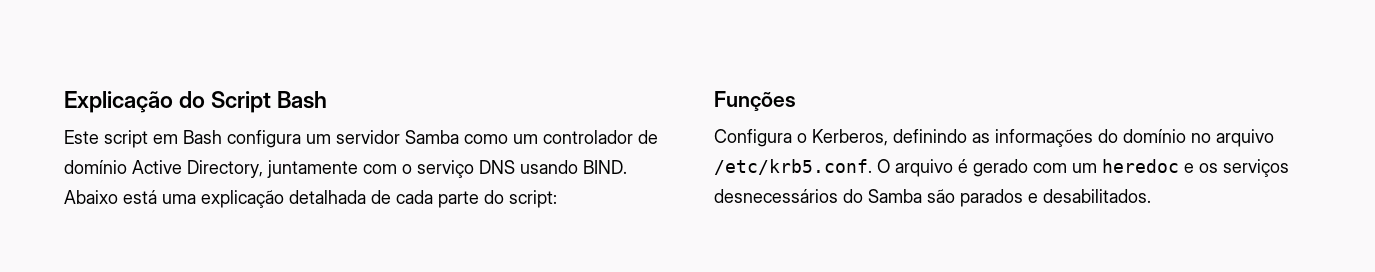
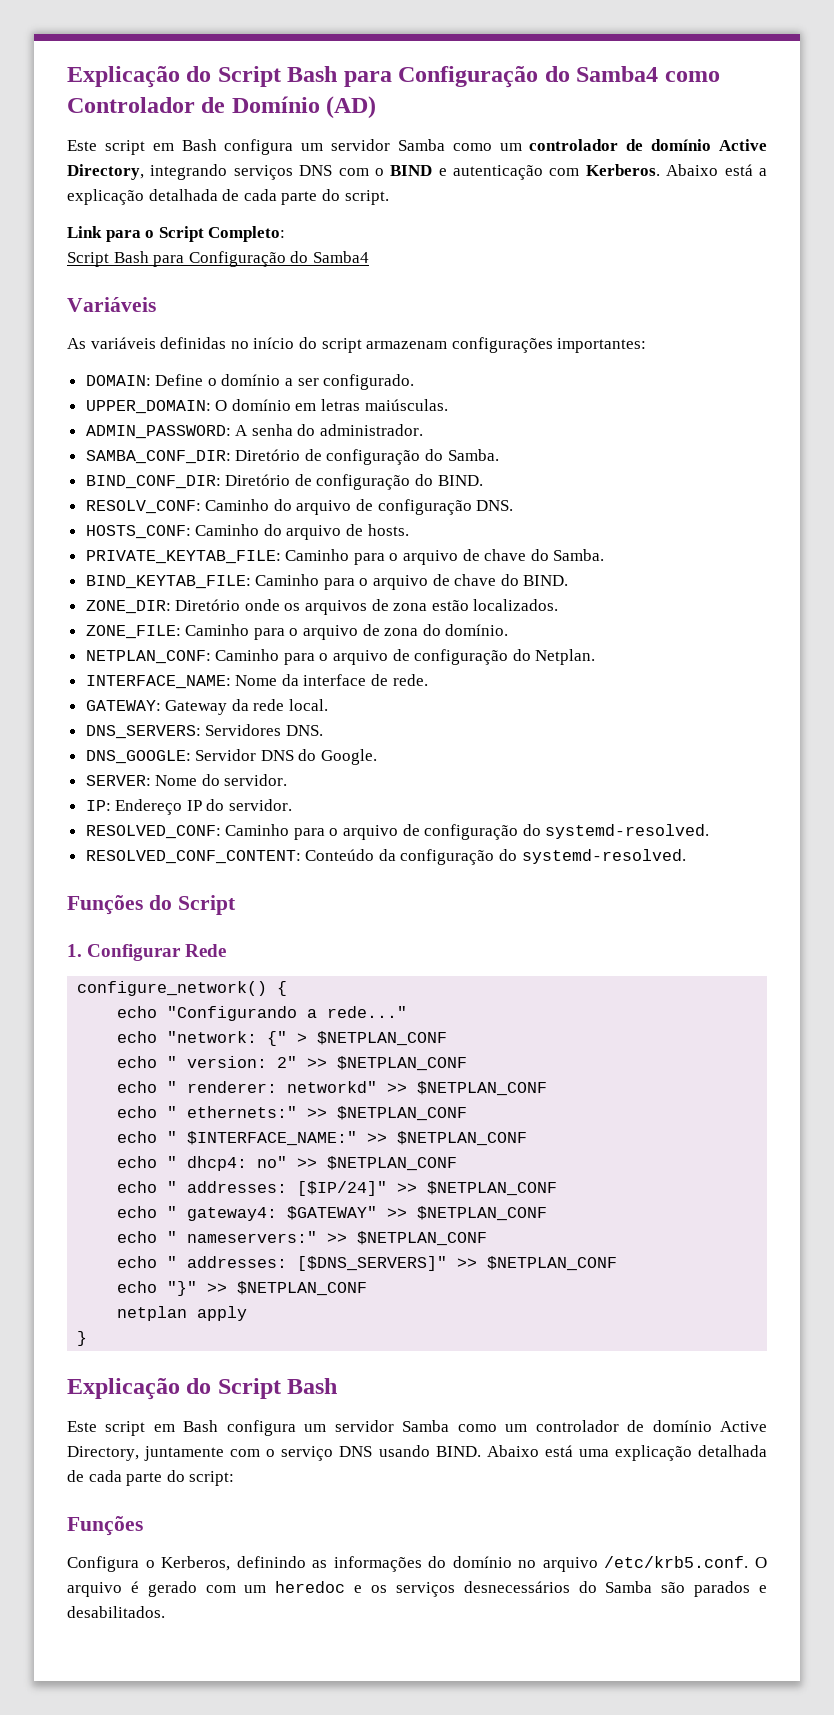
+ Explicação do Script Bash para Configuração do Samba4 como Controlador de Domínio (AD)
+ Este script em Bash configura um servidor Samba como um controlador de domínio Active Directory, integrando serviços DNS com o BIND e autenticação com Kerberos. Abaixo está a explicação detalhada de cada parte do script.
+ Link para o Script Completo:
+ Script Bash para Configuração do Samba4
+ Variáveis
+ As variáveis definidas no início do script armazenam configurações importantes:
+ DOMAIN: Define o domínio a ser configurado.
+ UPPER_DOMAIN: O domínio em letras maiúsculas.
+ ADMIN_PASSWORD: A senha do administrador.
+ SAMBA_CONF_DIR: Diretório de configuração do Samba.
+ BIND_CONF_DIR: Diretório de configuração do BIND.
+ RESOLV_CONF: Caminho do arquivo de configuração DNS.
+ HOSTS_CONF: Caminho do arquivo de hosts.
+ PRIVATE_KEYTAB_FILE: Caminho para o arquivo de chave do Samba.
+ BIND_KEYTAB_FILE: Caminho para o arquivo de chave do BIND.
+ ZONE_DIR: Diretório onde os arquivos de zona estão localizados.
+ ZONE_FILE: Caminho para o arquivo de zona do domínio.
+ NETPLAN_CONF: Caminho para o arquivo de configuração do Netplan.
+ INTERFACE_NAME: Nome da interface de rede.
+ GATEWAY: Gateway da rede local.
+ DNS_SERVERS: Servidores DNS.
+ DNS_GOOGLE: Servidor DNS do Google.
+ SERVER: Nome do servidor.
+ IP: Endereço IP do servidor.
+ RESOLVED_CONF: Caminho para o arquivo de configuração do systemd-resolved.
+ RESOLVED_CONF_CONTENT: Conteúdo da configuração do systemd-resolved.
+ Funções do Script
+ 1. Configurar Rede
+ configure_network() {
+ echo "Configurando a rede..."
+ echo "network: {" > $NETPLAN_CONF
+ echo " version: 2" >> $NETPLAN_CONF
+ echo " renderer: networkd" >> $NETPLAN_CONF
+ echo " ethernets:" >> $NETPLAN_CONF
+ echo " $INTERFACE_NAME:" >> $NETPLAN_CONF
+ echo " dhcp4: no" >> $NETPLAN_CONF
+ echo " addresses: [$IP/24]" >> $NETPLAN_CONF
+ echo " gateway4: $GATEWAY" >> $NETPLAN_CONF
+ echo " nameservers:" >> $NETPLAN_CONF
+ echo " addresses: [$DNS_SERVERS]" >> $NETPLAN_CONF
+ echo "}" >> $NETPLAN_CONF
+ netplan apply
+ }

